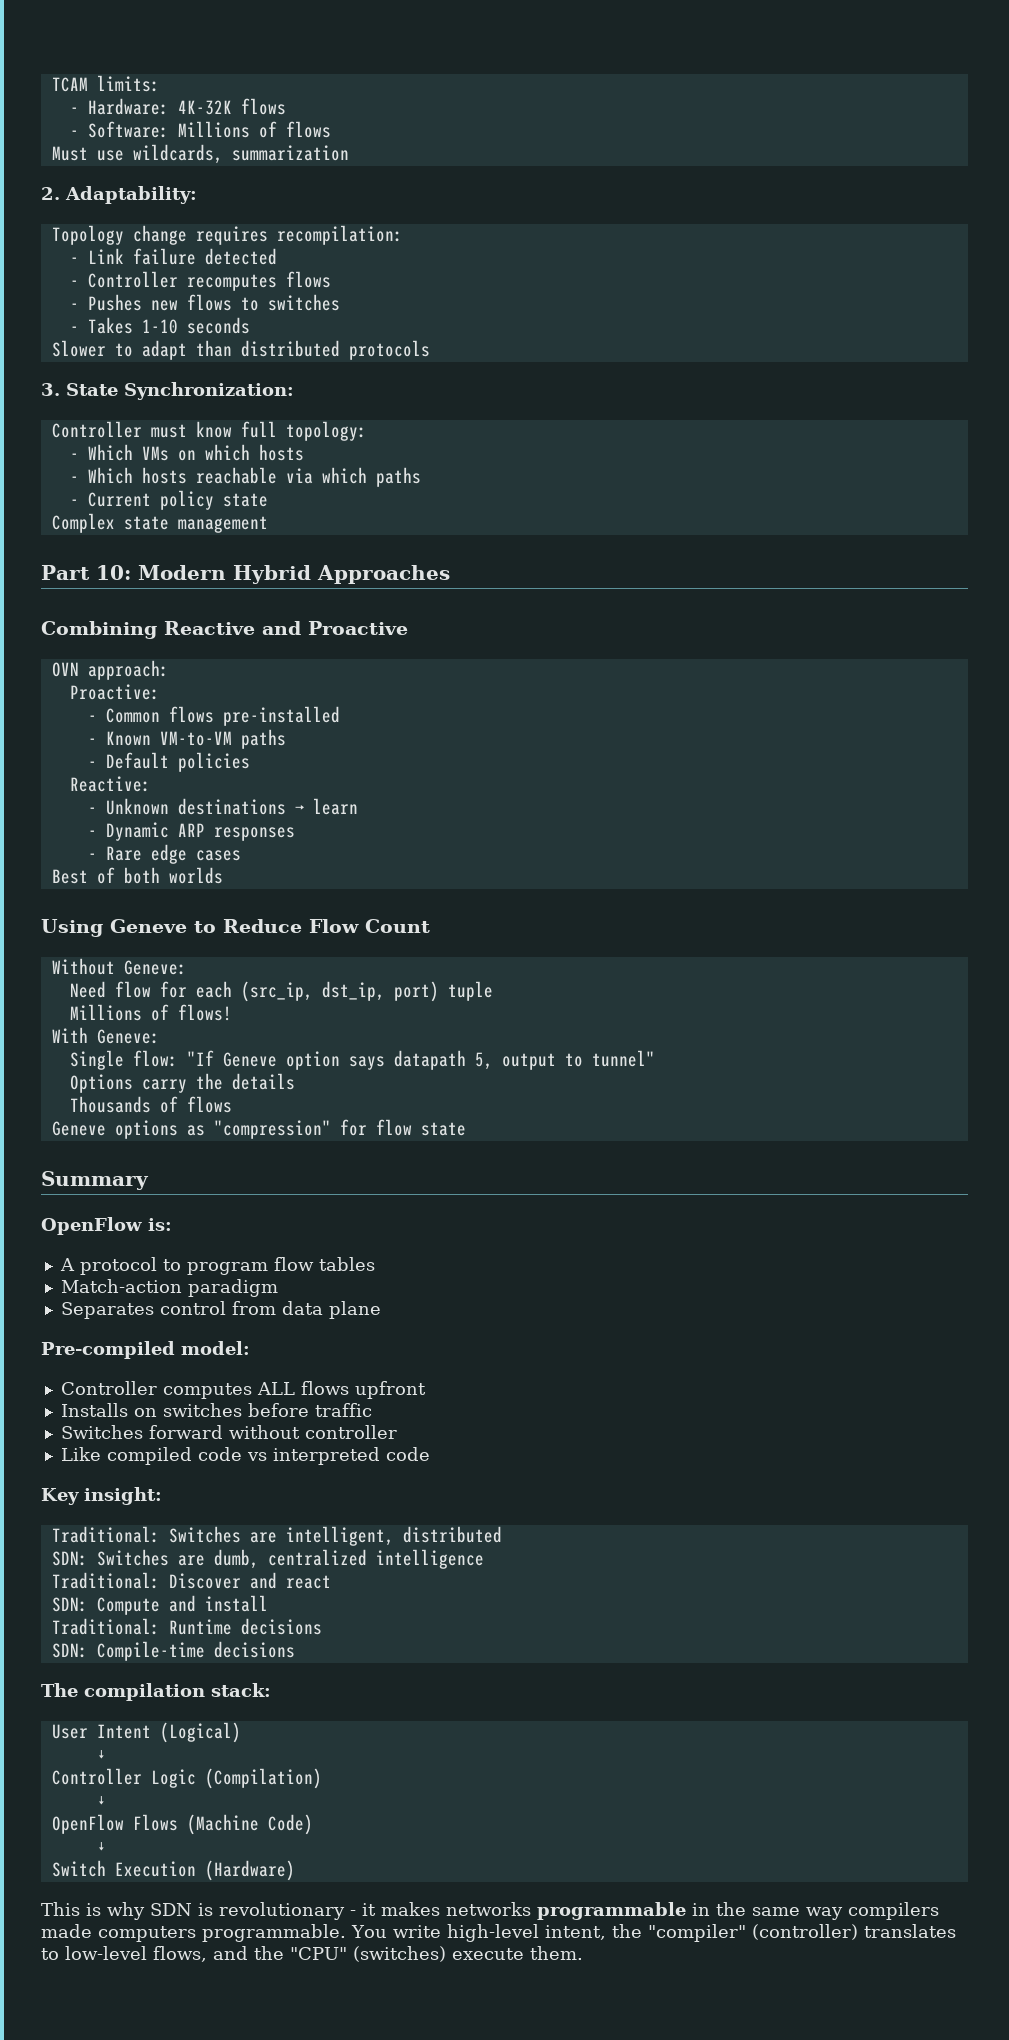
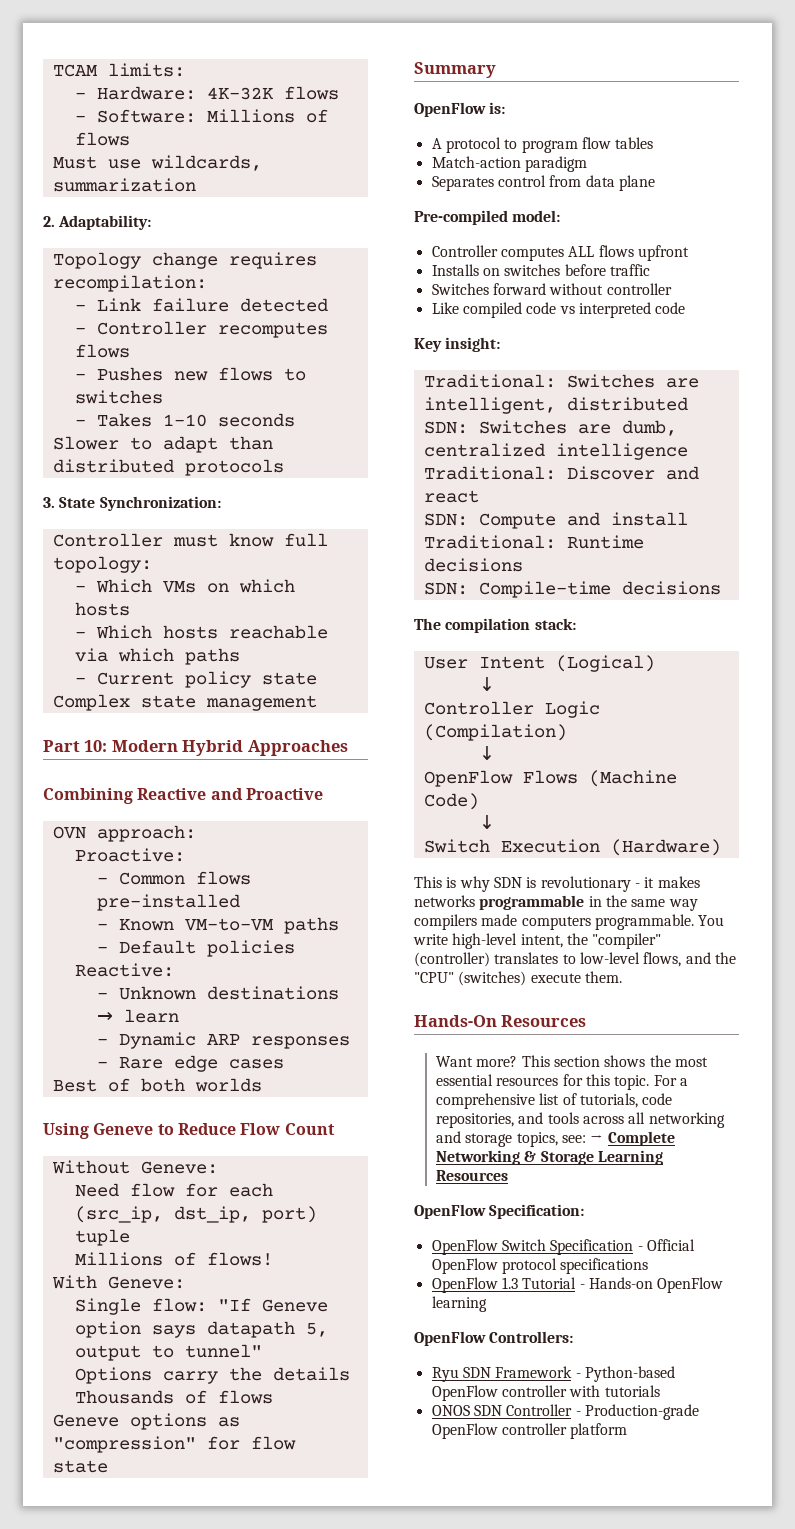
+ Hands-On Resources
+ Want more? This section shows the most essential resources for this topic. For a comprehensive list of tutorials, code repositories, and tools across all networking and storage topics, see: → Complete Networking & Storage Learning Resources
+ OpenFlow Specification:
+ OpenFlow Switch Specification - Official OpenFlow protocol specifications
+ OpenFlow 1.3 Tutorial - Hands-on OpenFlow learning
+ OpenFlow Controllers:
+ Ryu SDN Framework - Python-based OpenFlow controller with tutorials
+ ONOS SDN Controller - Production-grade OpenFlow controller platform

